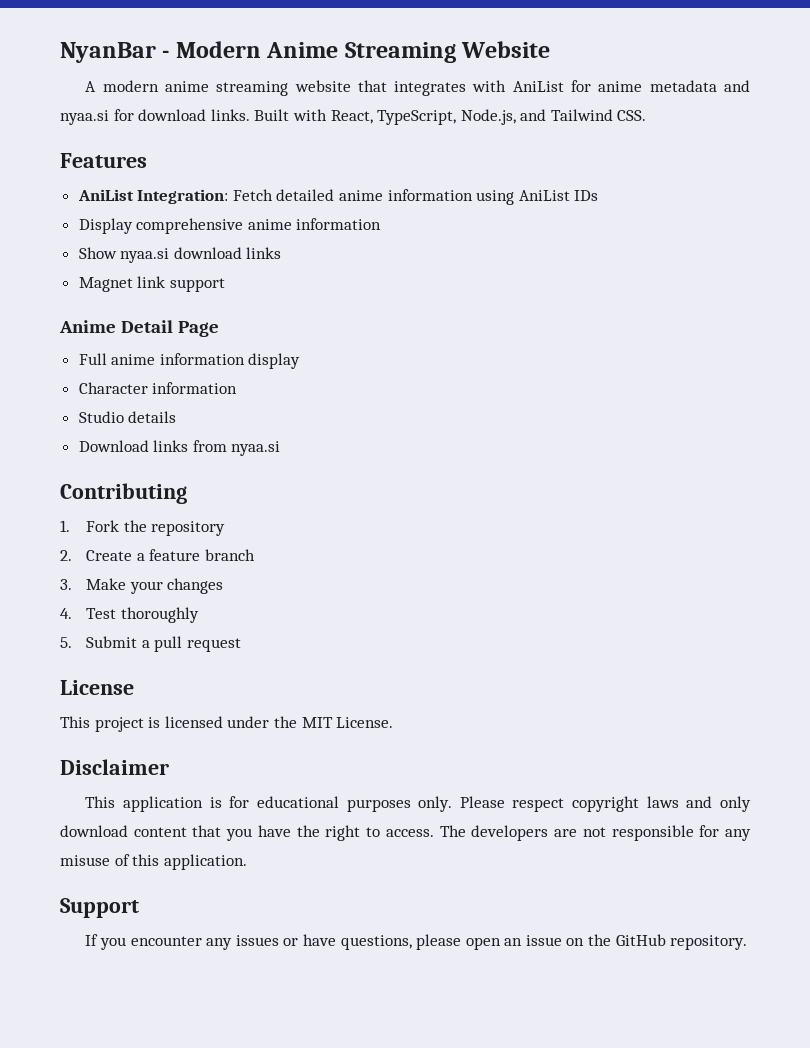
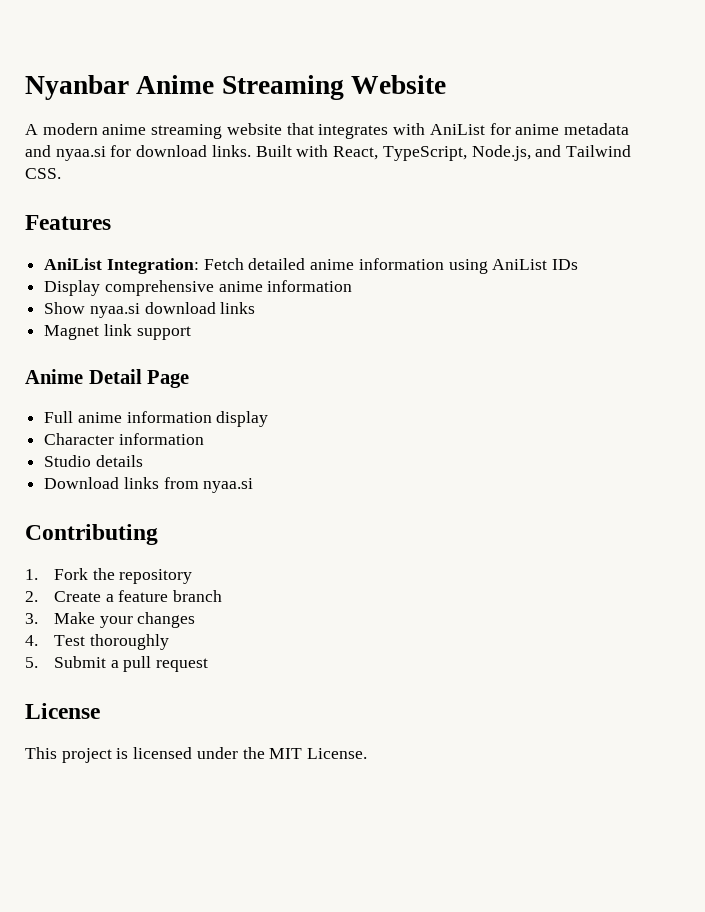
- NyanBar - Modern Anime Streaming Website
+ Nyanbar Anime Streaming Website
- Disclaimer
- This application is for educational purposes only. Please respect copyright laws and only download content that you have the right to access. The developers are not responsible for any misuse of this application.
- Support
- If you encounter any issues or have questions, please open an issue on the GitHub repository.

